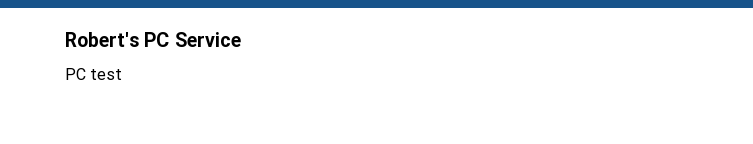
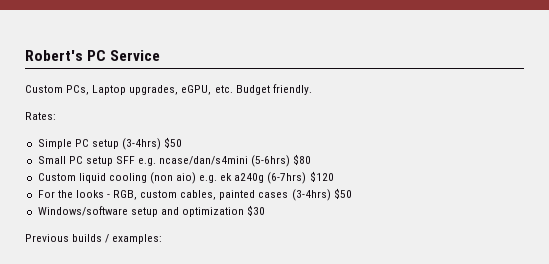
- PC test
+ Custom PCs, Laptop upgrades, eGPU, etc. Budget friendly.
+ Rates:
+ Simple PC setup (3-4hrs) $50
+ Small PC setup SFF e.g. ncase/dan/s4mini (5-6hrs) $80
+ Custom liquid cooling (non aio) e.g. ek a240g (6-7hrs) $120
+ For the looks - RGB, custom cables, painted cases (3-4hrs) $50
+ Windows/software setup and optimization $30
+ Previous builds / examples:

